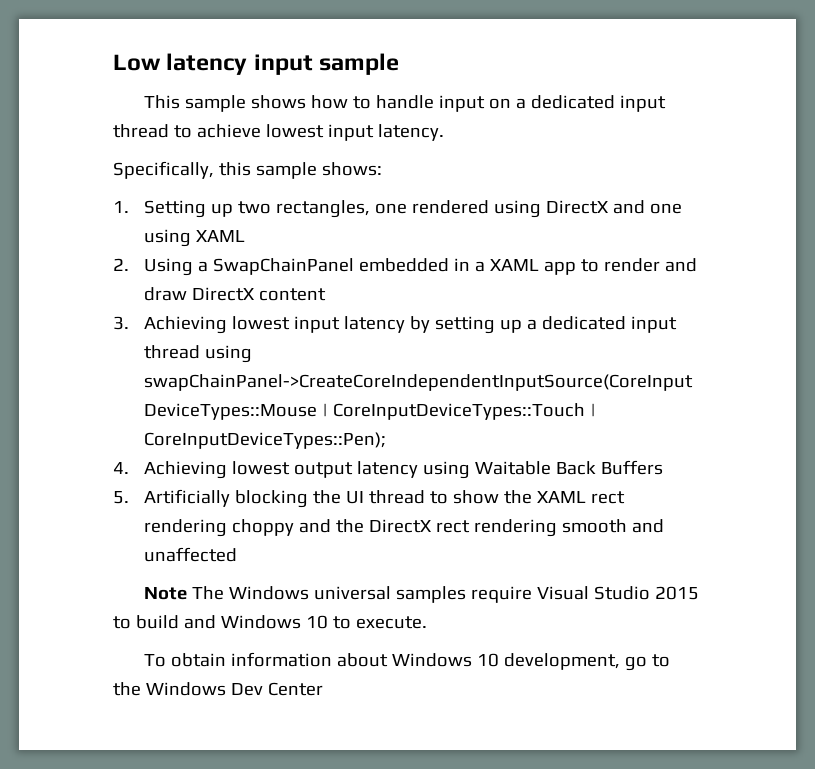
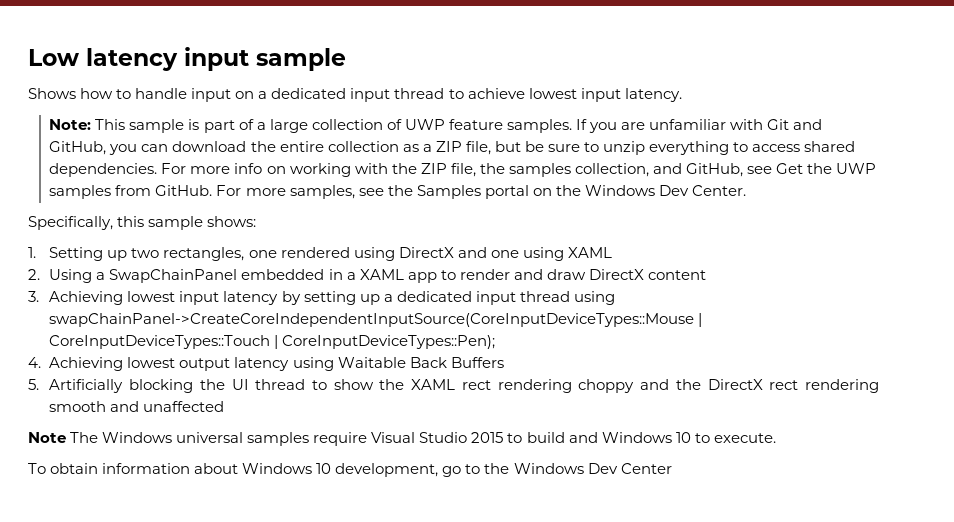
- This sample shows how to handle input on a dedicated input thread to achieve lowest input latency.
+ Shows how to handle input on a dedicated input thread to achieve lowest input latency.
+ Note: This sample is part of a large collection of UWP feature samples. If you are unfamiliar with Git and GitHub, you can download the entire collection as a ZIP file, but be sure to unzip everything to access shared dependencies. For more info on working with the ZIP file, the samples collection, and GitHub, see Get the UWP samples from GitHub. For more samples, see the Samples portal on the Windows Dev Center.

